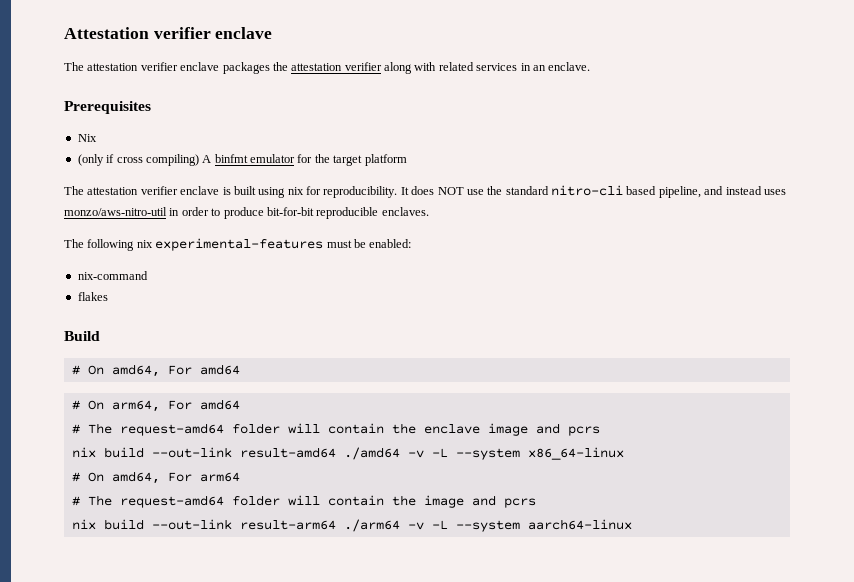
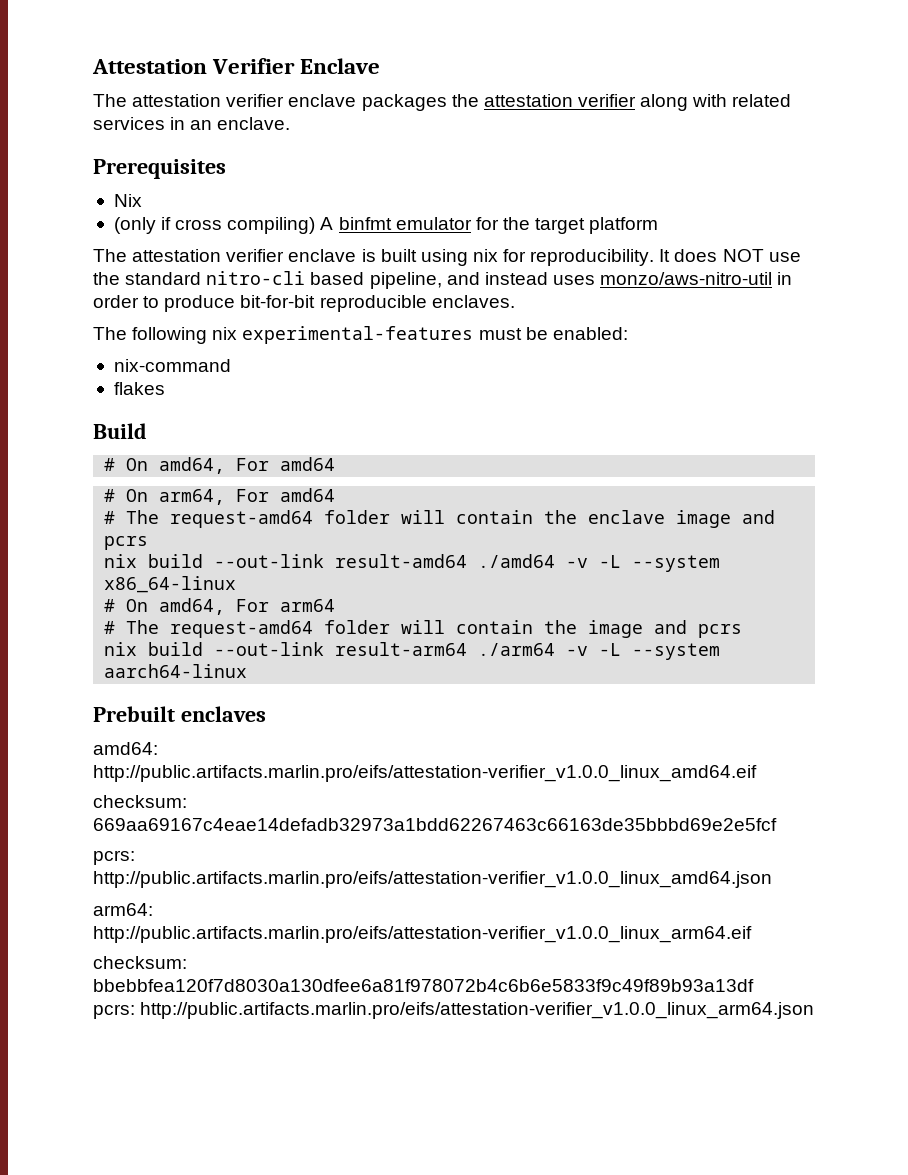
- Attestation verifier enclave
+ Attestation Verifier Enclave
+ Prebuilt enclaves
+ amd64: http://public.artifacts.marlin.pro/eifs/attestation-verifier_v1.0.0_linux_amd64.eif
+ checksum: 669aa69167c4eae14defadb32973a1bdd62267463c66163de35bbbd69e2e5fcf
+ pcrs: http://public.artifacts.marlin.pro/eifs/attestation-verifier_v1.0.0_linux_amd64.json
+ arm64: http://public.artifacts.marlin.pro/eifs/attestation-verifier_v1.0.0_linux_arm64.eif
+ checksum: bbebbfea120f7d8030a130dfee6a81f978072b4c6b6e5833f9c49f89b93a13df
+ pcrs: http://public.artifacts.marlin.pro/eifs/attestation-verifier_v1.0.0_linux_arm64.json

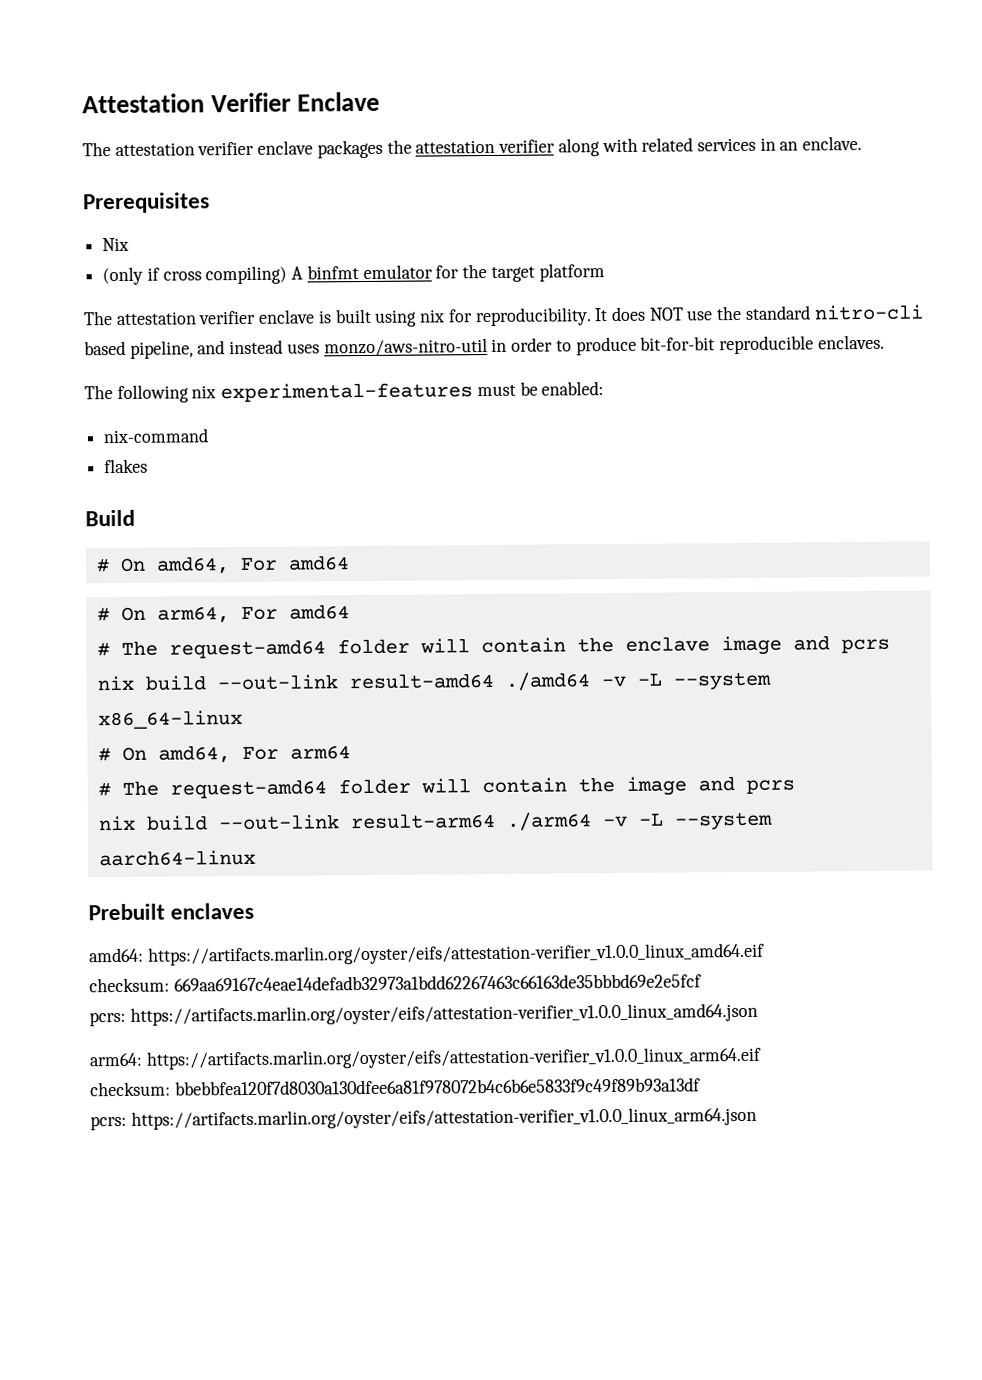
- amd64: http://public.artifacts.marlin.pro/eifs/attestation-verifier_v1.0.0_linux_amd64.eif
+ amd64: https://artifacts.marlin.org/oyster/eifs/attestation-verifier_v1.0.0_linux_amd64.eif
- pcrs: http://public.artifacts.marlin.pro/eifs/attestation-verifier_v1.0.0_linux_amd64.json
+ pcrs: https://artifacts.marlin.org/oyster/eifs/attestation-verifier_v1.0.0_linux_amd64.json
- arm64: http://public.artifacts.marlin.pro/eifs/attestation-verifier_v1.0.0_linux_arm64.eif
+ arm64: https://artifacts.marlin.org/oyster/eifs/attestation-verifier_v1.0.0_linux_arm64.eif
- pcrs: http://public.artifacts.marlin.pro/eifs/attestation-verifier_v1.0.0_linux_arm64.json
+ pcrs: https://artifacts.marlin.org/oyster/eifs/attestation-verifier_v1.0.0_linux_arm64.json

